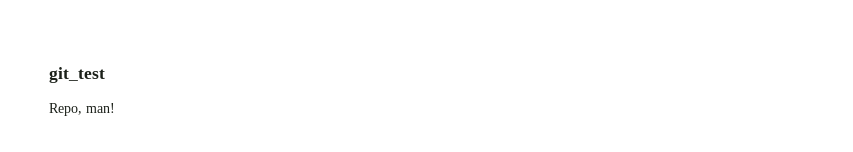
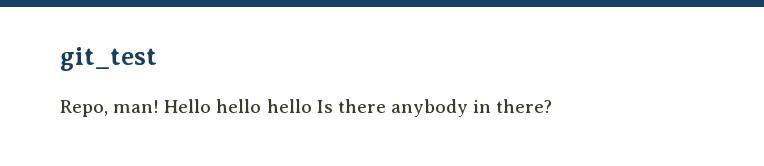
+ Hello hello hello Is there anybody in there?

